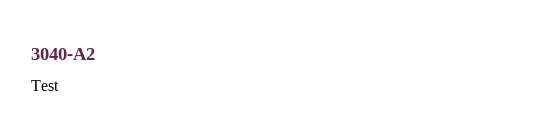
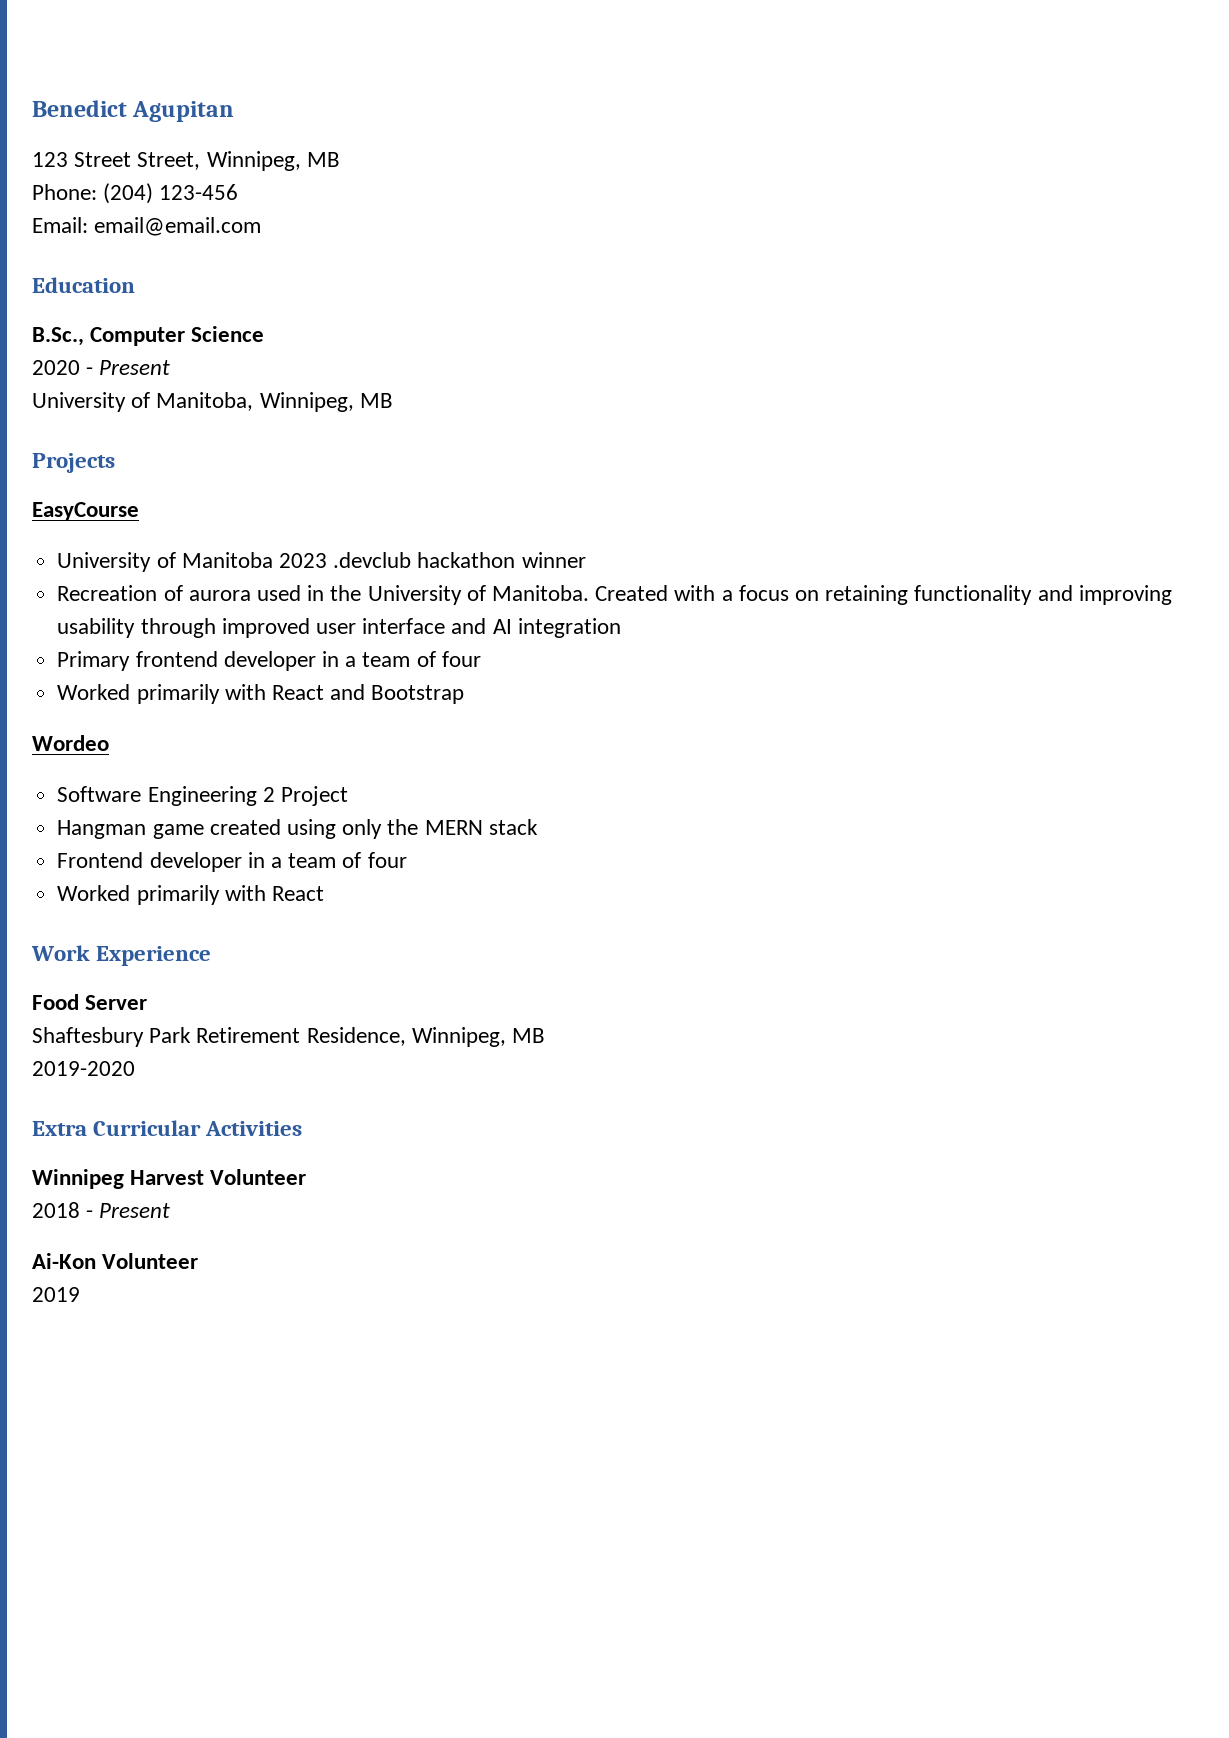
- 3040-A2
- Test
+ Benedict Agupitan
+ 123 Street Street, Winnipeg, MB
+ Phone: (204) 123-456
+ Email: email@email.com
+ Education
+ B.Sc., Computer Science
+ 2020 - Present
+ University of Manitoba, Winnipeg, MB
+ Projects
+ EasyCourse
+ University of Manitoba 2023 .devclub hackathon winner
+ Recreation of aurora used in the University of Manitoba. Created with a focus on retaining functionality and improving usability through improved user interface and AI integration
+ Primary frontend developer in a team of four
+ Worked primarily with React and Bootstrap
+ Wordeo
+ Software Engineering 2 Project
+ Hangman game created using only the MERN stack
+ Frontend developer in a team of four
+ Worked primarily with React
+ Work Experience
+ Food Server
+ Shaftesbury Park Retirement Residence, Winnipeg, MB
+ 2019-2020
+ Extra Curricular Activities
+ Winnipeg Harvest Volunteer
+ 2018 - Present
+ Ai-Kon Volunteer
+ 2019

